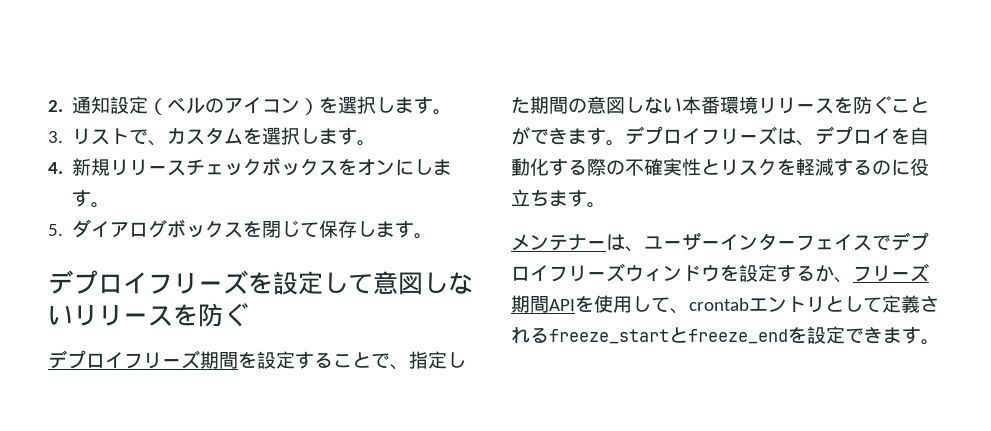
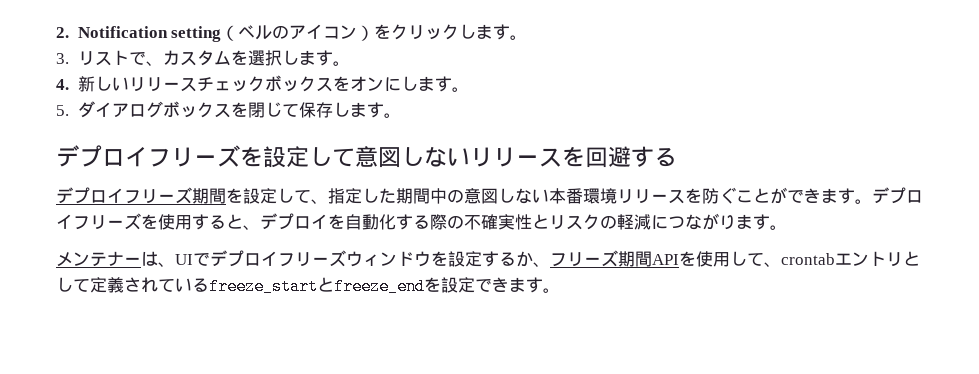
- 2.通知設定（ベルのアイコン）を選択します。
+ 2. Notification setting（ベルのアイコン）をクリックします。
- 4.新規リリースチェックボックスをオンにします。
+ 4.新しいリリースチェックボックスをオンにします。
- デプロイフリーズを設定して意図しないリリースを防ぐ
+ デプロイフリーズを設定して意図しないリリースを回避する
- デプロイフリーズ期間を設定することで、指定した期間の意図しない本番環境リリースを防ぐことができます。
+ デプロイフリーズ期間を設定して、指定した期間中の意図しない本番環境リリースを防ぐことができます。
- デプロイフリーズは、デプロイを自動化する際の不確実性とリスクを軽減するのに役立ちます。
+ デプロイフリーズを使用すると、デプロイを自動化する際の不確実性とリスクの軽減につながります。
- メンテナーは、ユーザーインターフェイスでデプロイフリーズウィンドウを設定するか、フリーズ期間APIを使用して、crontabエントリとして定義されるfreeze_startとfreeze_endを設定できます。
+ メンテナーは、UIでデプロイフリーズウィンドウを設定するか、フリーズ期間APIを使用して、crontabエントリとして定義されているfreeze_startとfreeze_endを設定できます。

